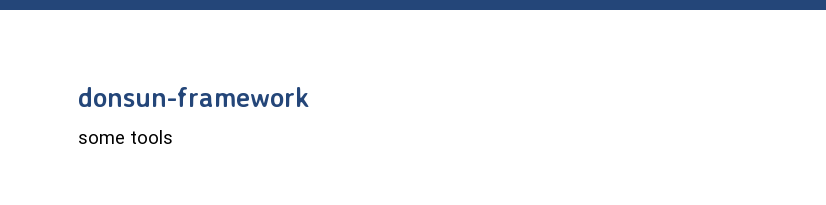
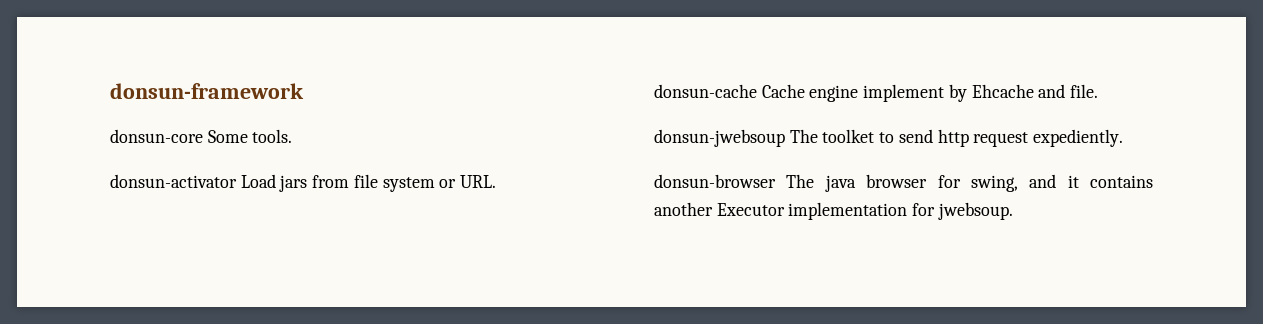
- some tools
+ donsun-core Some tools.
+ donsun-activator Load jars from file system or URL.
+ donsun-cache Cache engine implement by Ehcache and file.
+ donsun-jwebsoup The toolket to send http request expediently.
+ donsun-browser The java browser for swing, and it contains another Executor implementation for jwebsoup.

